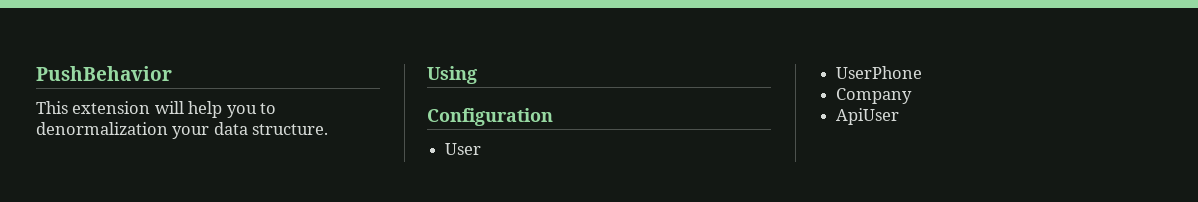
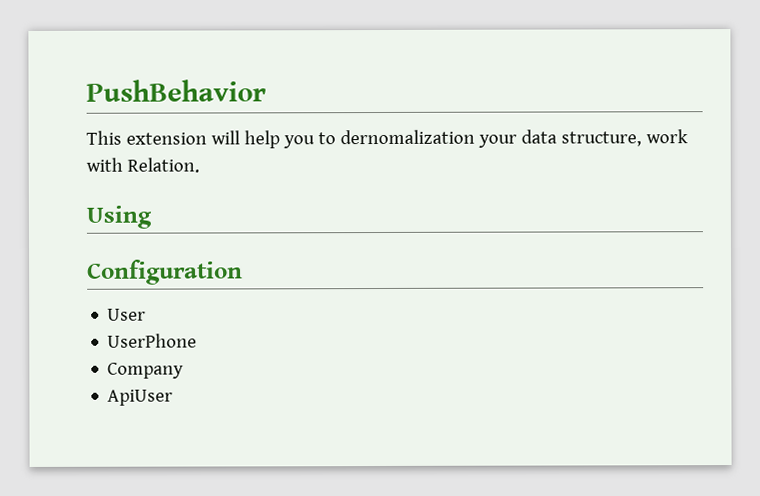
- This extension will help you to denormalization your data structure.
+ This extension will help you to dernomalization your data structure, work with Relation.

